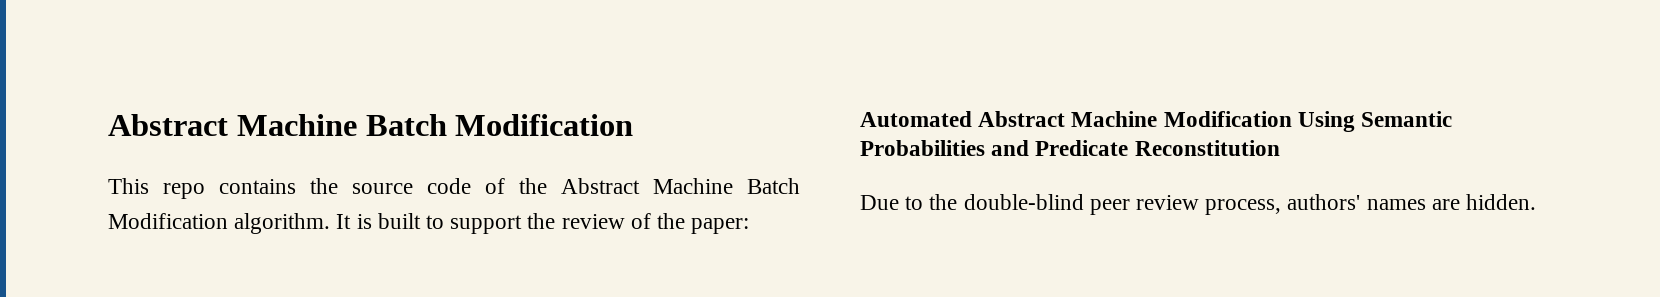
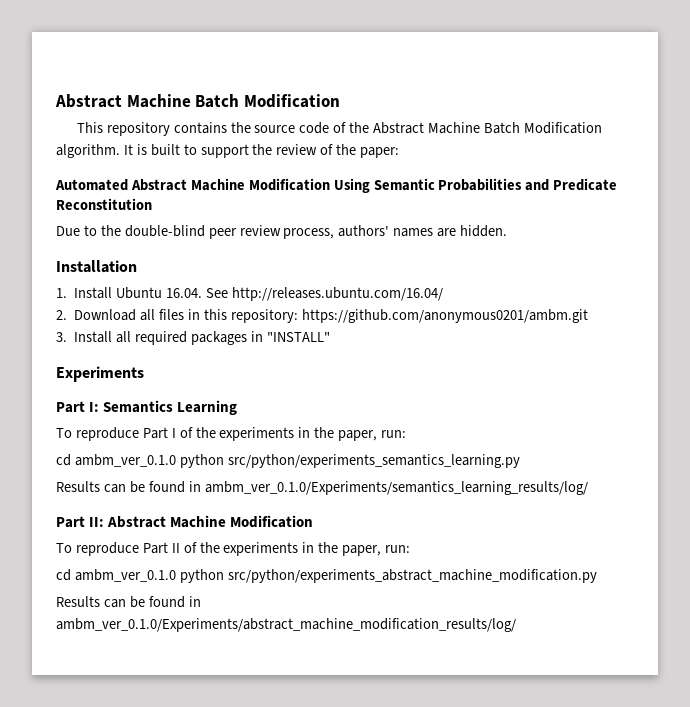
- This repo contains the source code of the Abstract Machine Batch Modification algorithm.
+ This repository contains the source code of the Abstract Machine Batch Modification algorithm.
+ Installation
+ 1. Install Ubuntu 16.04. See http://releases.ubuntu.com/16.04/
+ 2. Download all files in this repository: https://github.com/anonymous0201/ambm.git
+ 3. Install all required packages in "INSTALL"
+ Experiments
+ Part I: Semantics Learning
+ To reproduce Part I of the experiments in the paper, run:
+ cd ambm_ver_0.1.0 python src/python/experiments_semantics_learning.py
+ Results can be found in ambm_ver_0.1.0/Experiments/semantics_learning_results/log/
+ Part II: Abstract Machine Modification
+ To reproduce Part II of the experiments in the paper, run:
+ cd ambm_ver_0.1.0 python src/python/experiments_abstract_machine_modification.py
+ Results can be found in ambm_ver_0.1.0/Experiments/abstract_machine_modification_results/log/

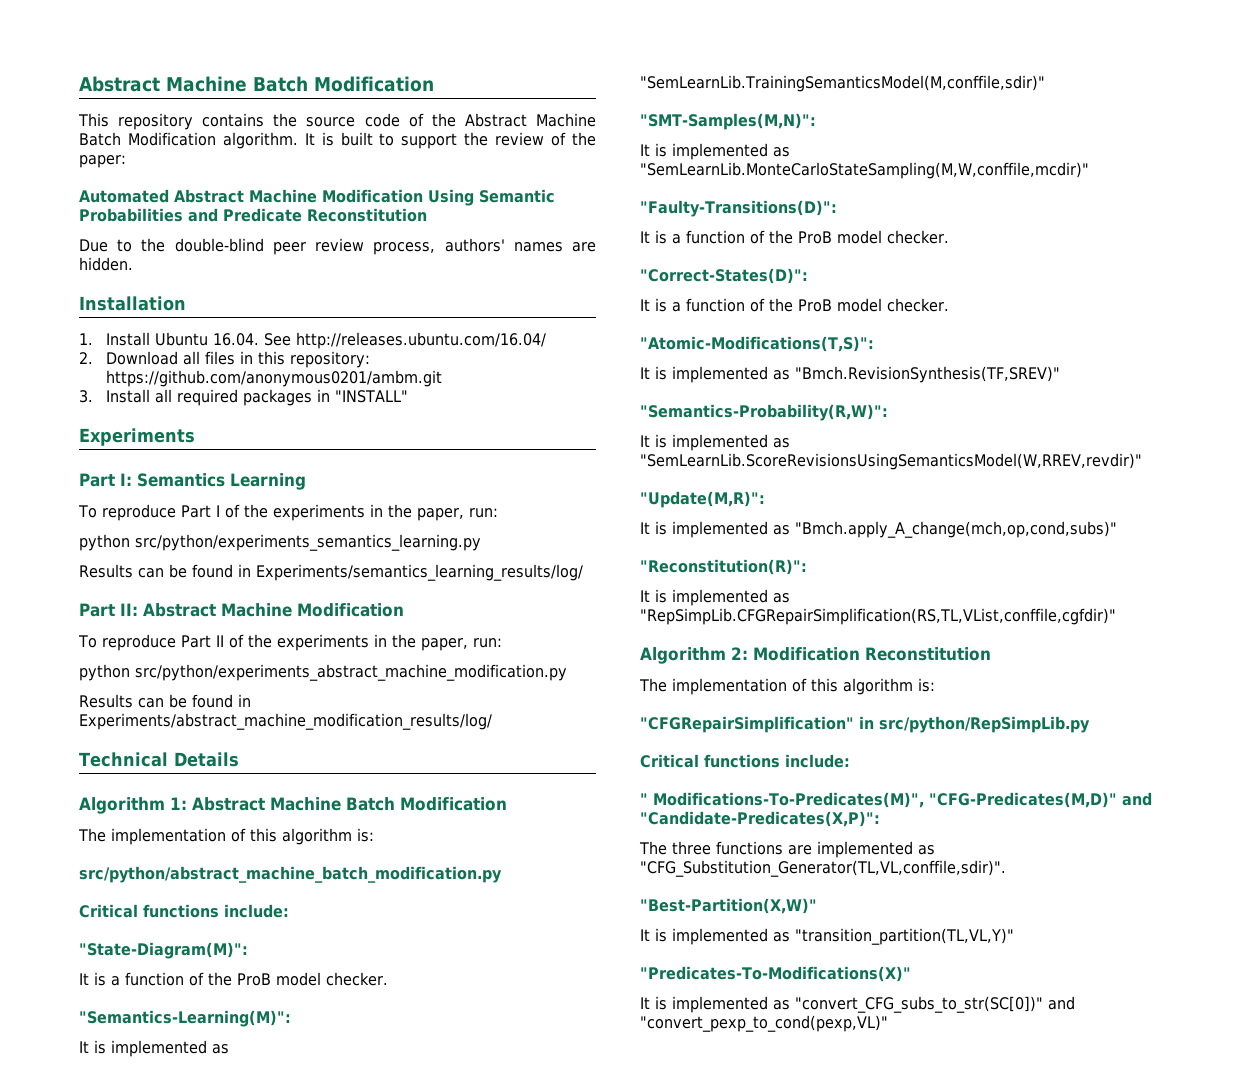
- cd ambm_ver_0.1.0 python src/python/experiments_semantics_learning.py
+ python src/python/experiments_semantics_learning.py
- Results can be found in ambm_ver_0.1.0/Experiments/semantics_learning_results/log/
+ Results can be found in Experiments/semantics_learning_results/log/
- cd ambm_ver_0.1.0 python src/python/experiments_abstract_machine_modification.py
+ python src/python/experiments_abstract_machine_modification.py
- Results can be found in ambm_ver_0.1.0/Experiments/abstract_machine_modification_results/log/
+ Results can be found in Experiments/abstract_machine_modification_results/log/
+ Technical Details
+ Algorithm 1: Abstract Machine Batch Modification
+ The implementation of this algorithm is:
+ src/python/abstract_machine_batch_modification.py
+ Critical functions include:
+ "State-Diagram(M)":
+ It is a function of the ProB model checker.
+ "Semantics-Learning(M)":
+ It is implemented as "SemLearnLib.TrainingSemanticsModel(M,conffile,sdir)"
+ "SMT-Samples(M,N)":
+ It is implemented as "SemLearnLib.MonteCarloStateSampling(M,W,conffile,mcdir)"
+ "Faulty-Transitions(D)":
+ It is a function of the ProB model checker.
+ "Correct-States(D)":
+ It is a function of the ProB model checker.
+ "Atomic-Modifications(T,S)":
+ It is implemented as "Bmch.RevisionSynthesis(TF,SREV)"
+ "Semantics-Probability(R,W)":
+ It is implemented as "SemLearnLib.ScoreRevisionsUsingSemanticsModel(W,RREV,revdir)"
+ "Update(M,R)":
+ It is implemented as "Bmch.apply_A_change(mch,op,cond,subs)"
+ "Reconstitution(R)":
+ It is implemented as "RepSimpLib.CFGRepairSimplification(RS,TL,VList,conffile,cgfdir)"
+ Algorithm 2: Modification Reconstitution
+ The implementation of this algorithm is:
+ "CFGRepairSimplification" in src/python/RepSimpLib.py
+ Critical functions include:
+ " Modifications-To-Predicates(M)", "CFG-Predicates(M,D)" and "Candidate-Predicates(X,P)":
+ The three functions are implemented as "CFG_Substitution_Generator(TL,VL,conffile,sdir)".
+ "Best-Partition(X,W)"
+ It is implemented as "transition_partition(TL,VL,Y)"
+ "Predicates-To-Modifications(X)"
+ It is implemented as "convert_CFG_subs_to_str(SC[0])" and "convert_pexp_to_cond(pexp,VL)"

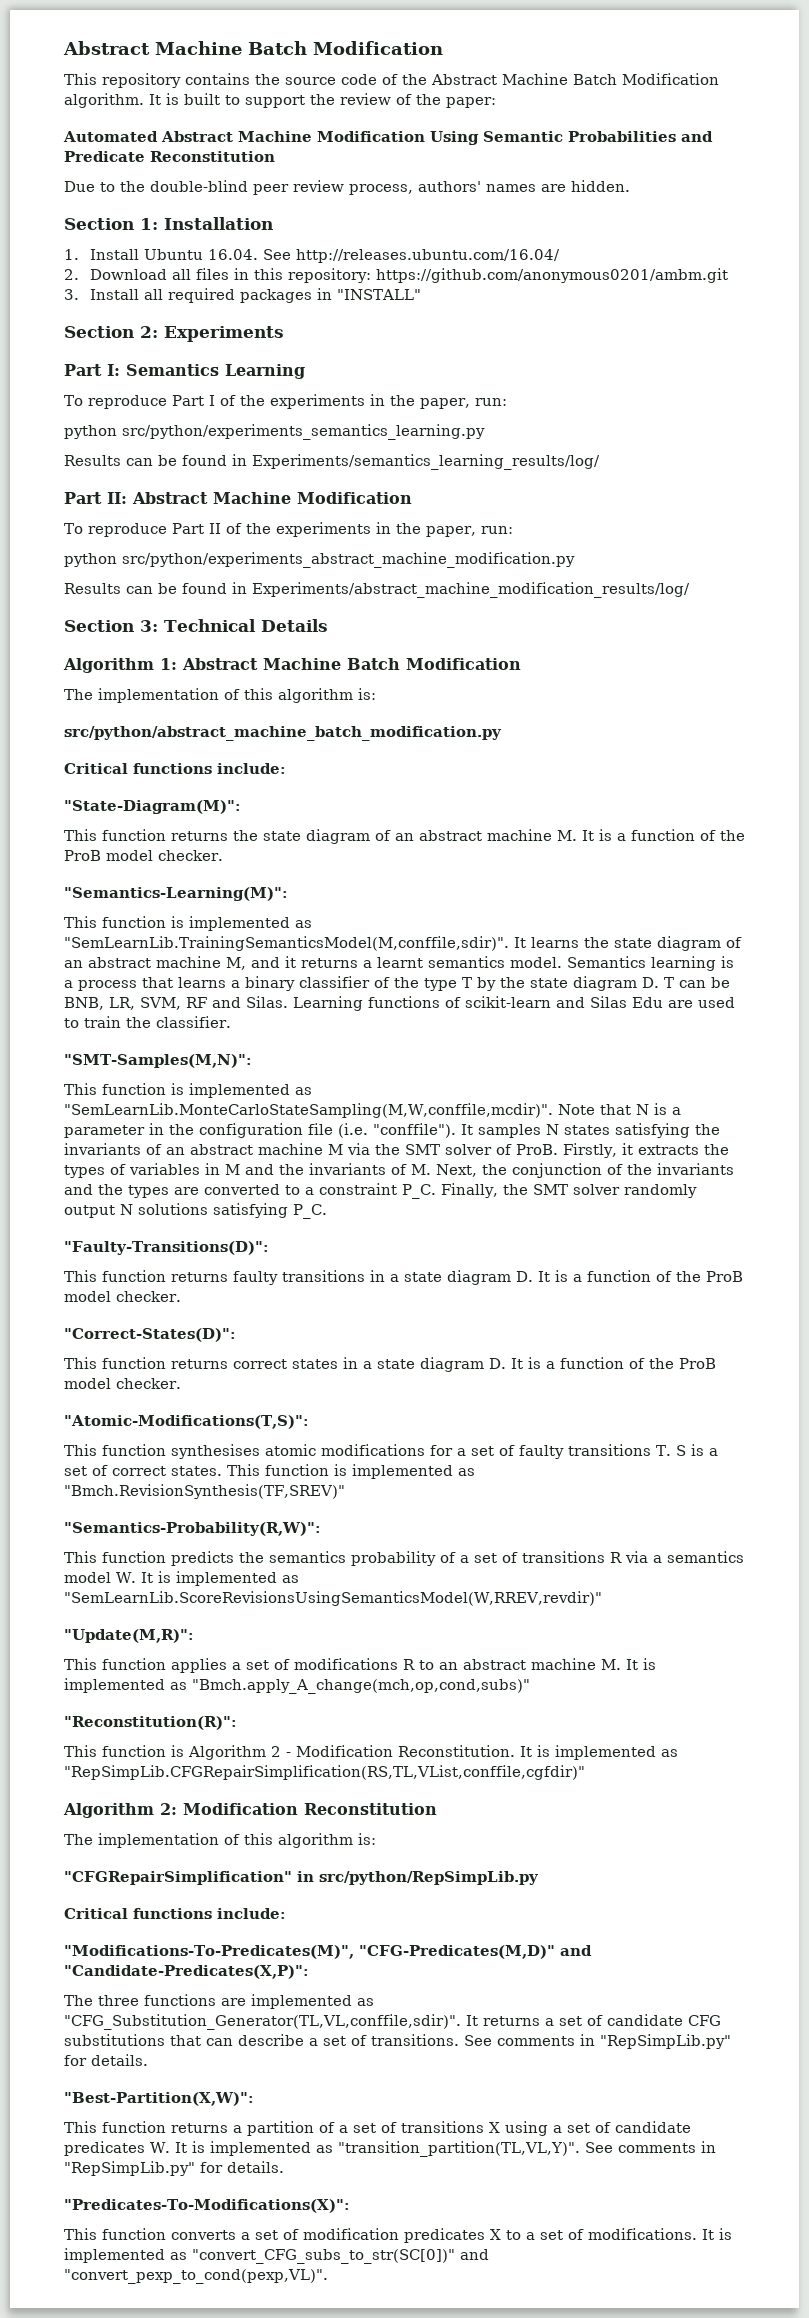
- Installation
+ Section 1: Installation
- Experiments
+ Section 2: Experiments
- Technical Details
+ Section 3: Technical Details
  "State-Diagram(M)":
- It is a function of the ProB model checker.
+ This function returns the state diagram of an abstract machine M. It is a function of the ProB model checker.
- It is implemented as "SemLearnLib.TrainingSemanticsModel(M,conffile,sdir)"
+ This function is implemented as "SemLearnLib.TrainingSemanticsModel(M,conffile,sdir)". It learns the state diagram of an abstract machine M, and it returns a learnt semantics model. Semantics learning is a process that learns a binary classifier of the type T by the state diagram D. T can be BNB, LR, SVM, RF and Silas. Learning functions of scikit-learn and Silas Edu are used to train the classifier.
- It is implemented as "SemLearnLib.MonteCarloStateSampling(M,W,conffile,mcdir)"
+ This function is implemented as "SemLearnLib.MonteCarloStateSampling(M,W,conffile,mcdir)". Note that N is a parameter in the configuration file (i.e. "conffile"). It samples N states satisfying the invariants of an abstract machine M via the SMT solver of ProB. Firstly, it extracts the types of variables in M and the invariants of M. Next, the conjunction of the invariants and the types are converted to a constraint P_C. Finally, the SMT solver randomly output N solutions satisfying P_C.
  "Faulty-Transitions(D)":
- It is a function of the ProB model checker.
+ This function returns faulty transitions in a state diagram D. It is a function of the ProB model checker.
  "Correct-States(D)":
- It is a function of the ProB model checker.
+ This function returns correct states in a state diagram D. It is a function of the ProB model checker.
- It is implemented as "Bmch.RevisionSynthesis(TF,SREV)"
+ This function synthesises atomic modifications for a set of faulty transitions T. S is a set of correct states. This function is implemented as "Bmch.RevisionSynthesis(TF,SREV)"
- It is implemented as "SemLearnLib.ScoreRevisionsUsingSemanticsModel(W,RREV,revdir)"
+ This function predicts the semantics probability of a set of transitions R via a semantics model W. It is implemented as "SemLearnLib.ScoreRevisionsUsingSemanticsModel(W,RREV,revdir)"
- It is implemented as "Bmch.apply_A_change(mch,op,cond,subs)"
+ This function applies a set of modifications R to an abstract machine M. It is implemented as "Bmch.apply_A_change(mch,op,cond,subs)"
+ This function is Algorithm 2 - Modification Reconstitution.
- " Modifications-To-Predicates(M)", "CFG-Predicates(M,D)" and "Candidate-Predicates(X,P)":
+ "Modifications-To-Predicates(M)", "CFG-Predicates(M,D)" and "Candidate-Predicates(X,P)":
- The three functions are implemented as "CFG_Substitution_Generator(TL,VL,conffile,sdir)".
- "Best-Partition(X,W)"
- It is implemented as "transition_partition(TL,VL,Y)"
- "Predicates-To-Modifications(X)"
- It is implemented as "convert_CFG_subs_to_str(SC[0])" and "convert_pexp_to_cond(pexp,VL)"
+ The three functions are implemented as "CFG_Substitution_Generator(TL,VL,conffile,sdir)". It returns a set of candidate CFG substitutions that can describe a set of transitions. See comments in "RepSimpLib.py" for details.
+ "Best-Partition(X,W)":
+ This function returns a partition of a set of transitions X using a set of candidate predicates W. It is implemented as "transition_partition(TL,VL,Y)". See comments in "RepSimpLib.py" for details.
+ "Predicates-To-Modifications(X)":
+ This function converts a set of modification predicates X to a set of modifications. It is implemented as "convert_CFG_subs_to_str(SC[0])" and "convert_pexp_to_cond(pexp,VL)".

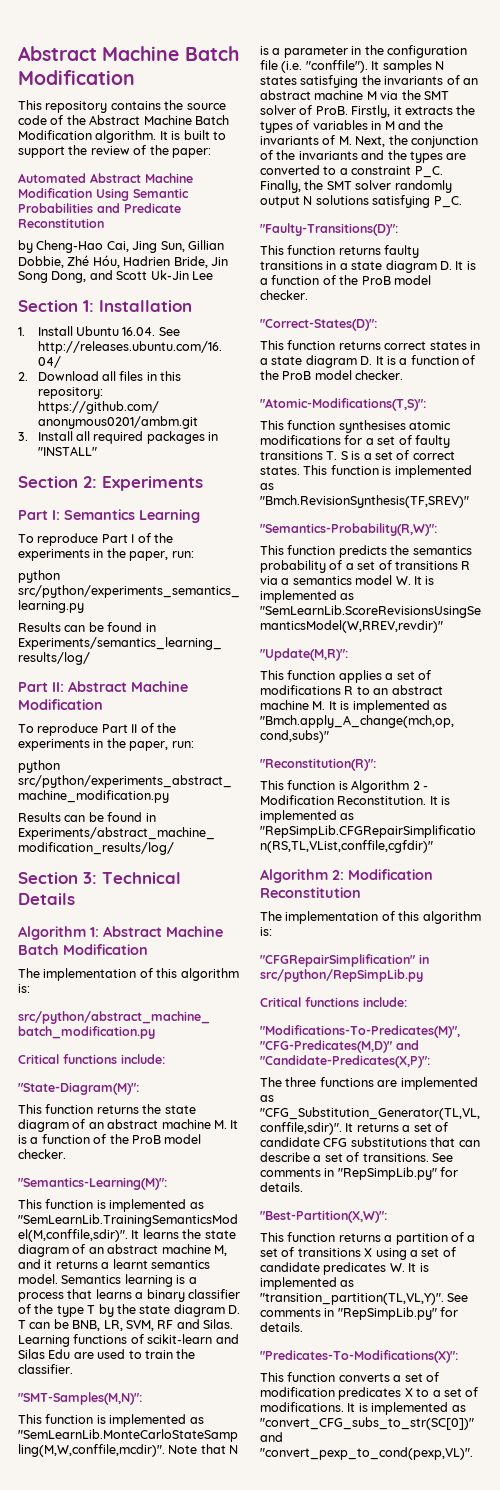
- Due to the double-blind peer review process, authors' names are hidden.
+ by Cheng-Hao Cai, Jing Sun, Gillian Dobbie, Zhé Hóu, Hadrien Bride, Jin Song Dong, and Scott Uk-Jin Lee

